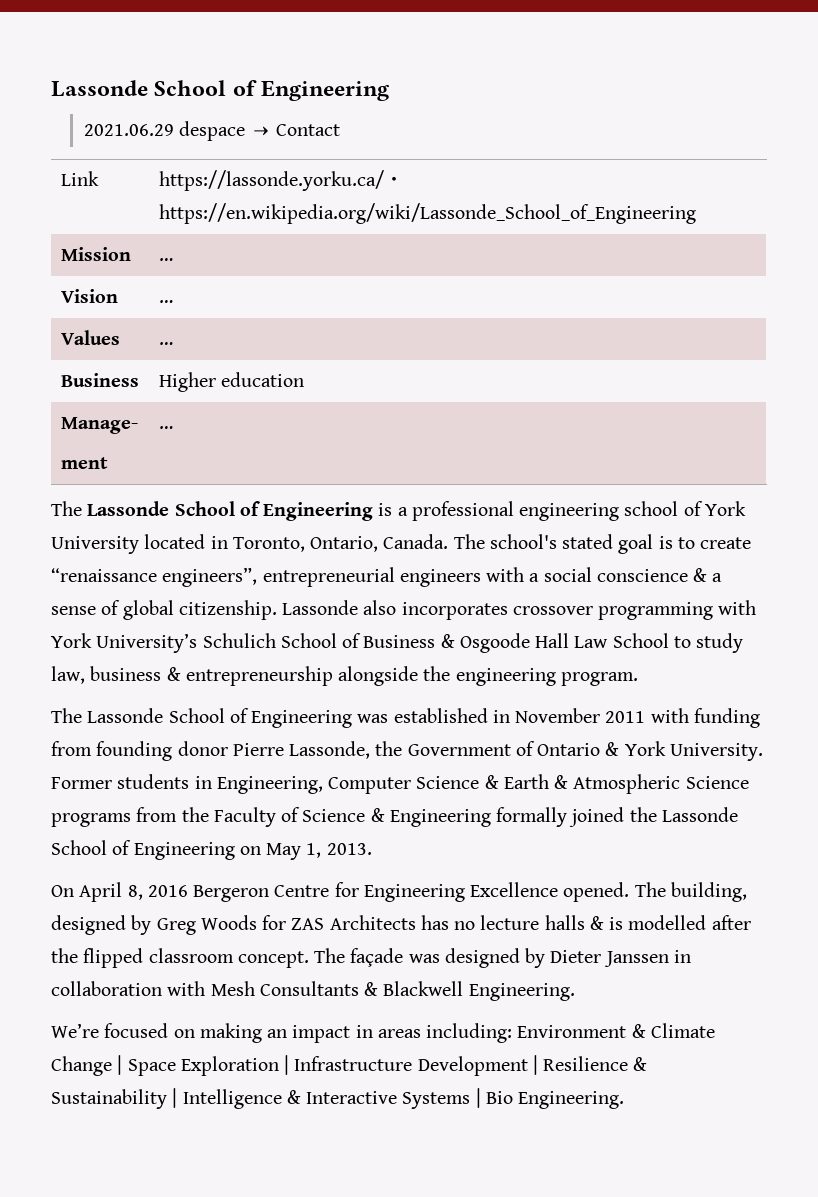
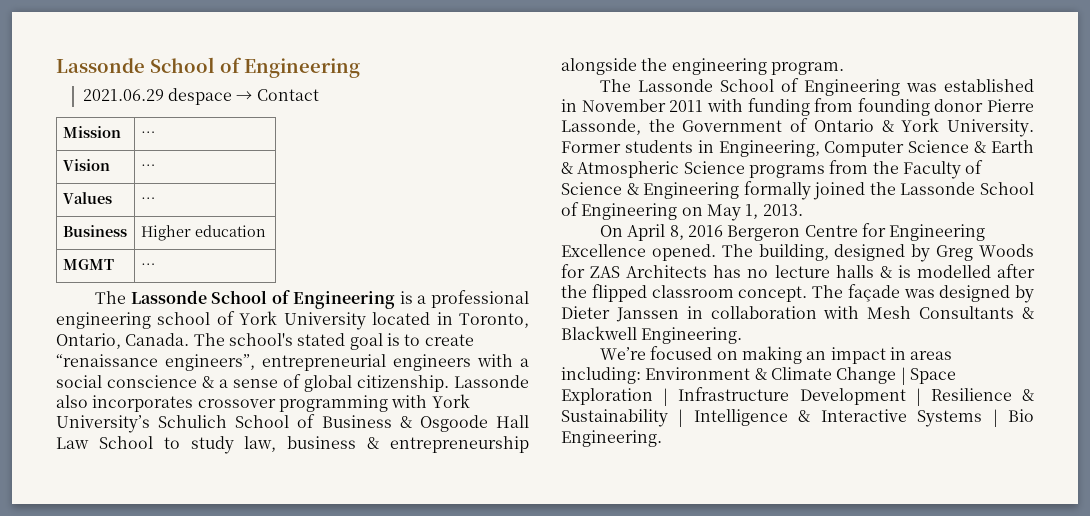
- Link | https://lassonde.yorku.ca/・https://en.wikipedia.org/wiki/Lassonde_School_of_Engineering
- Manage-
- ment | …
+ MGMT | …

